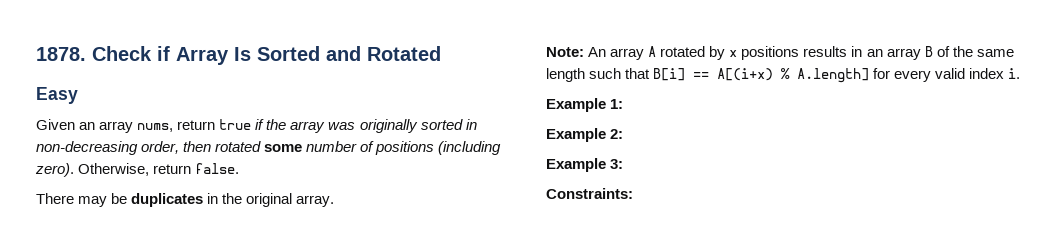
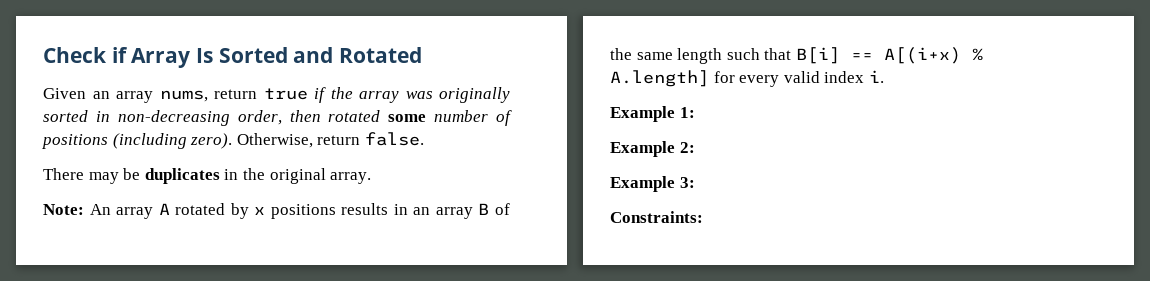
- 1878.
- Easy

